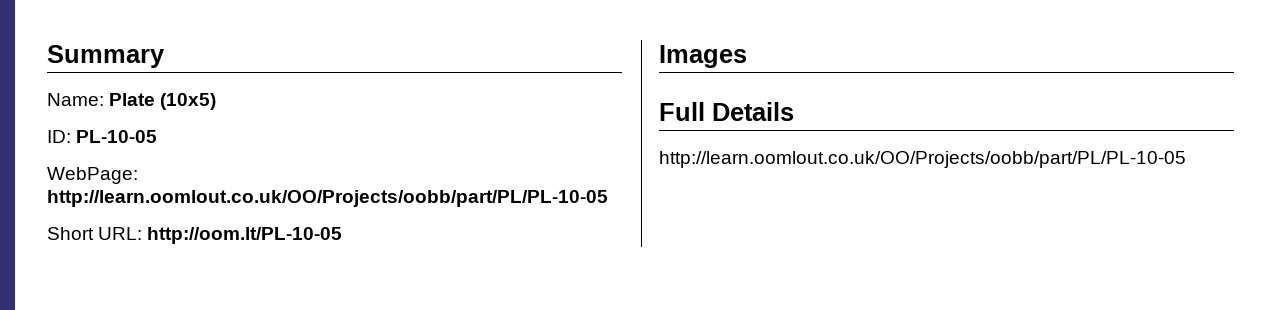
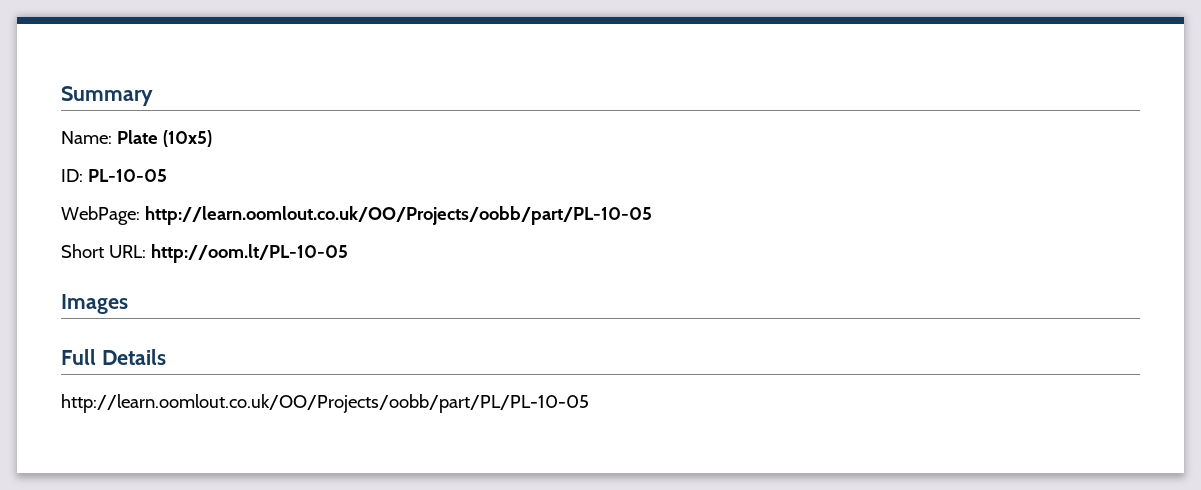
- WebPage: http://learn.oomlout.co.uk/OO/Projects/oobb/part/PL/PL-10-05
+ WebPage: http://learn.oomlout.co.uk/OO/Projects/oobb/part/PL-10-05

